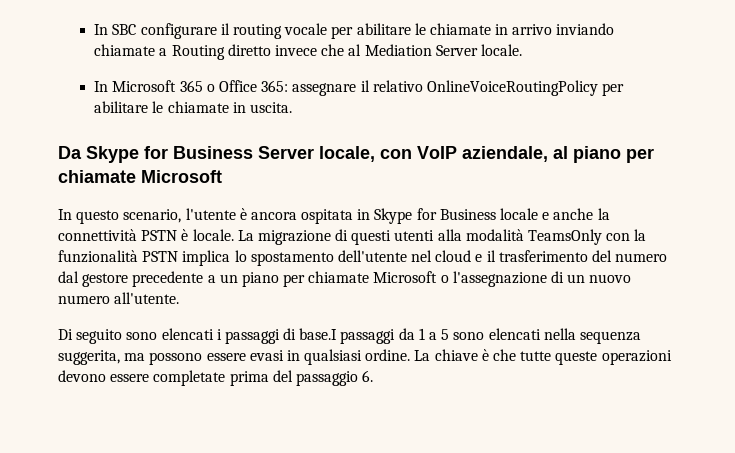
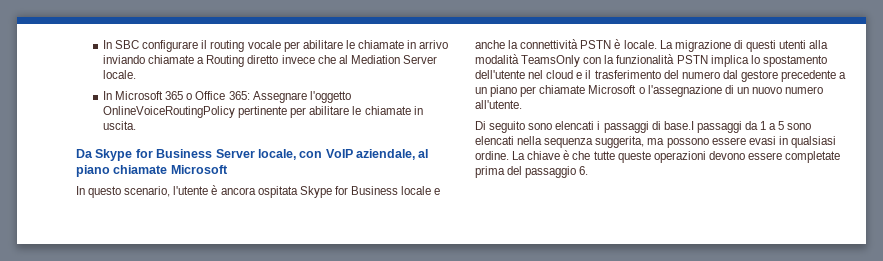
- In Microsoft 365 o Office 365: assegnare il relativo OnlineVoiceRoutingPolicy per abilitare le chiamate in uscita.
+ In Microsoft 365 o Office 365: Assegnare l'oggetto OnlineVoiceRoutingPolicy pertinente per abilitare le chiamate in uscita.
- Da Skype for Business Server locale, con VoIP aziendale, al piano per chiamate Microsoft
+ Da Skype for Business Server locale, con VoIP aziendale, al piano chiamate Microsoft
- In questo scenario, l'utente è ancora ospitata in Skype for Business locale e anche la connettività PSTN è locale.
+ In questo scenario, l'utente è ancora ospitata Skype for Business locale e anche la connettività PSTN è locale.

